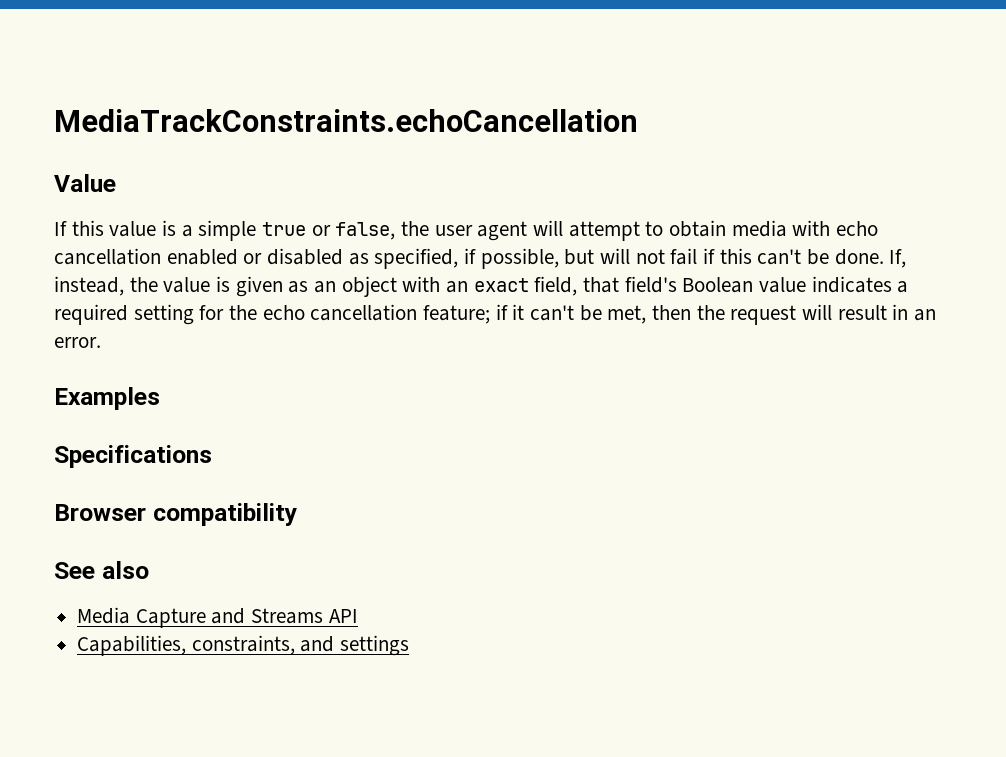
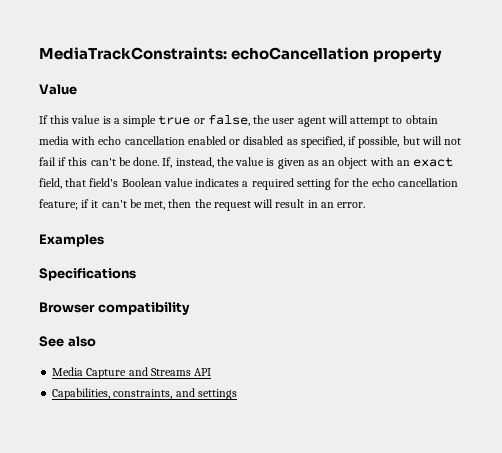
- MediaTrackConstraints.echoCancellation
+ MediaTrackConstraints: echoCancellation property

